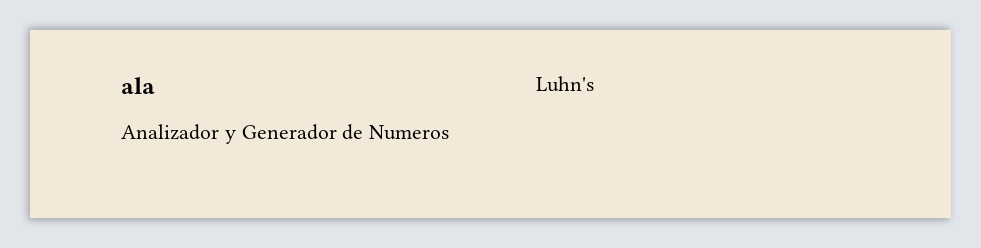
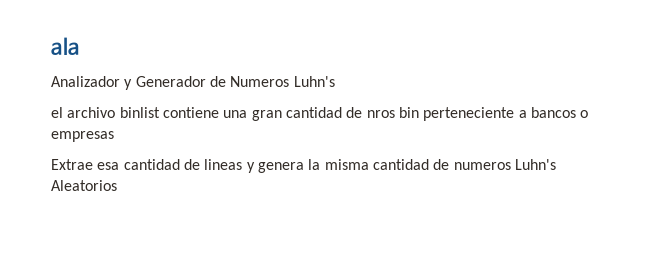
+ el archivo binlist contiene una gran cantidad de nros bin perteneciente a bancos o empresas
+ Extrae esa cantidad de lineas y genera la misma cantidad de numeros Luhn's Aleatorios

